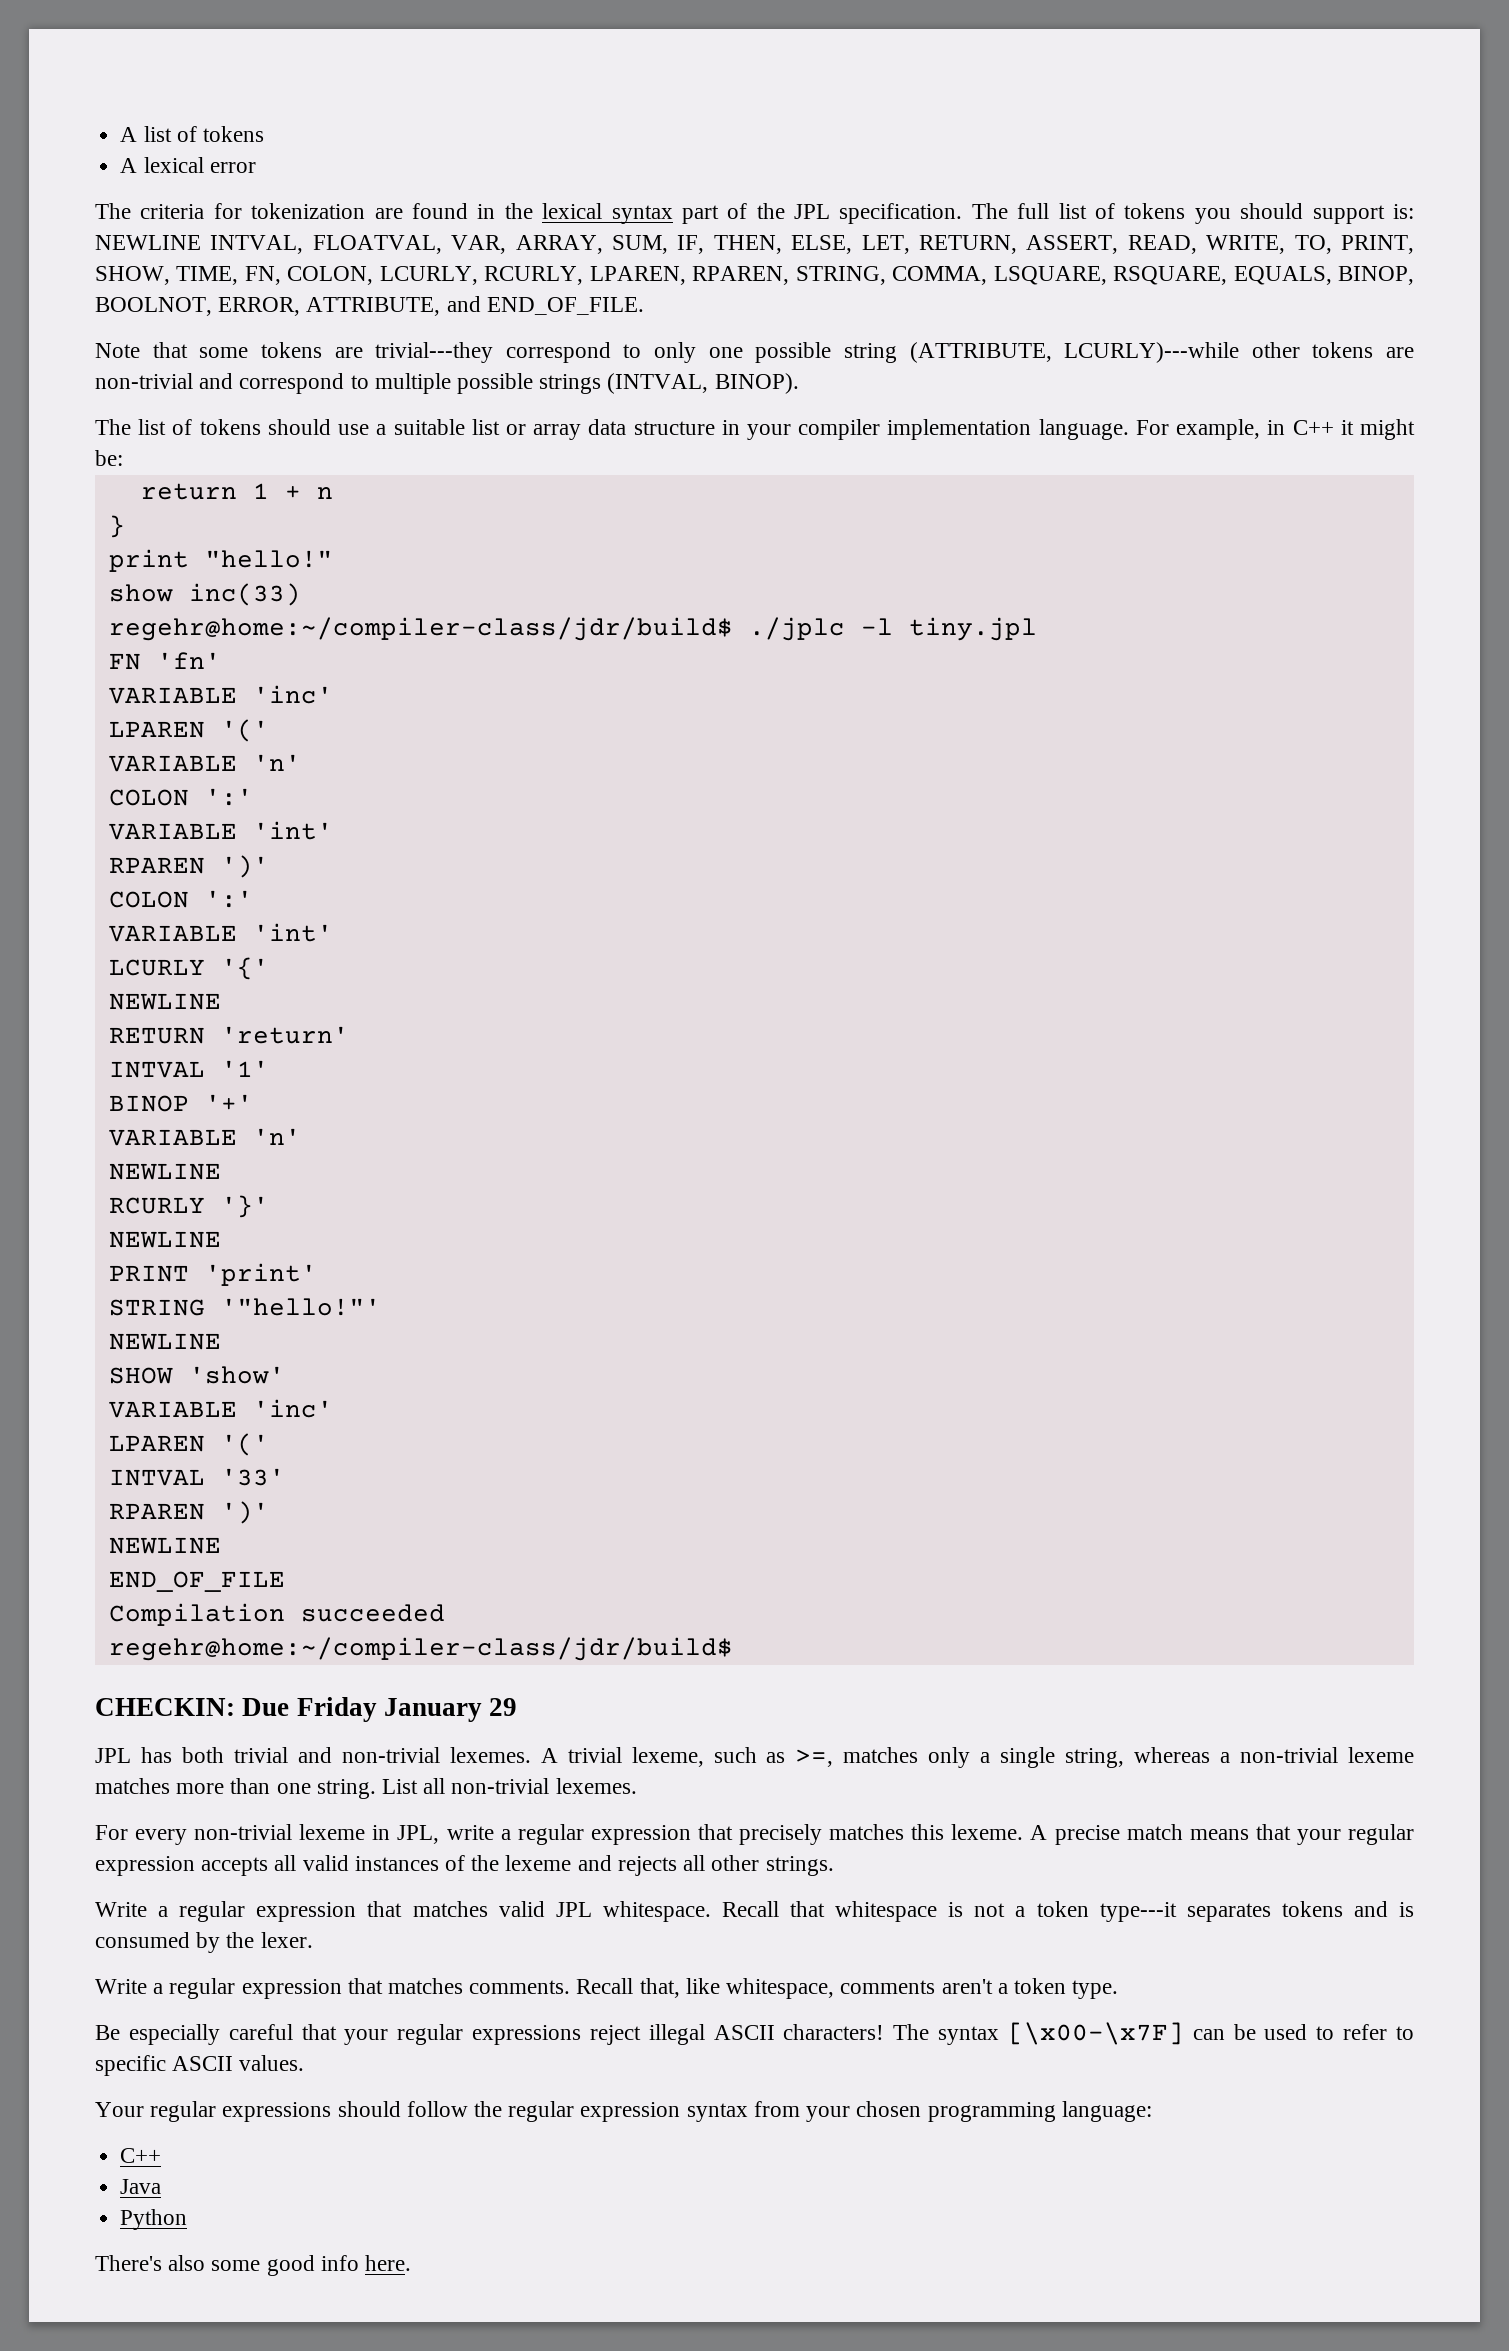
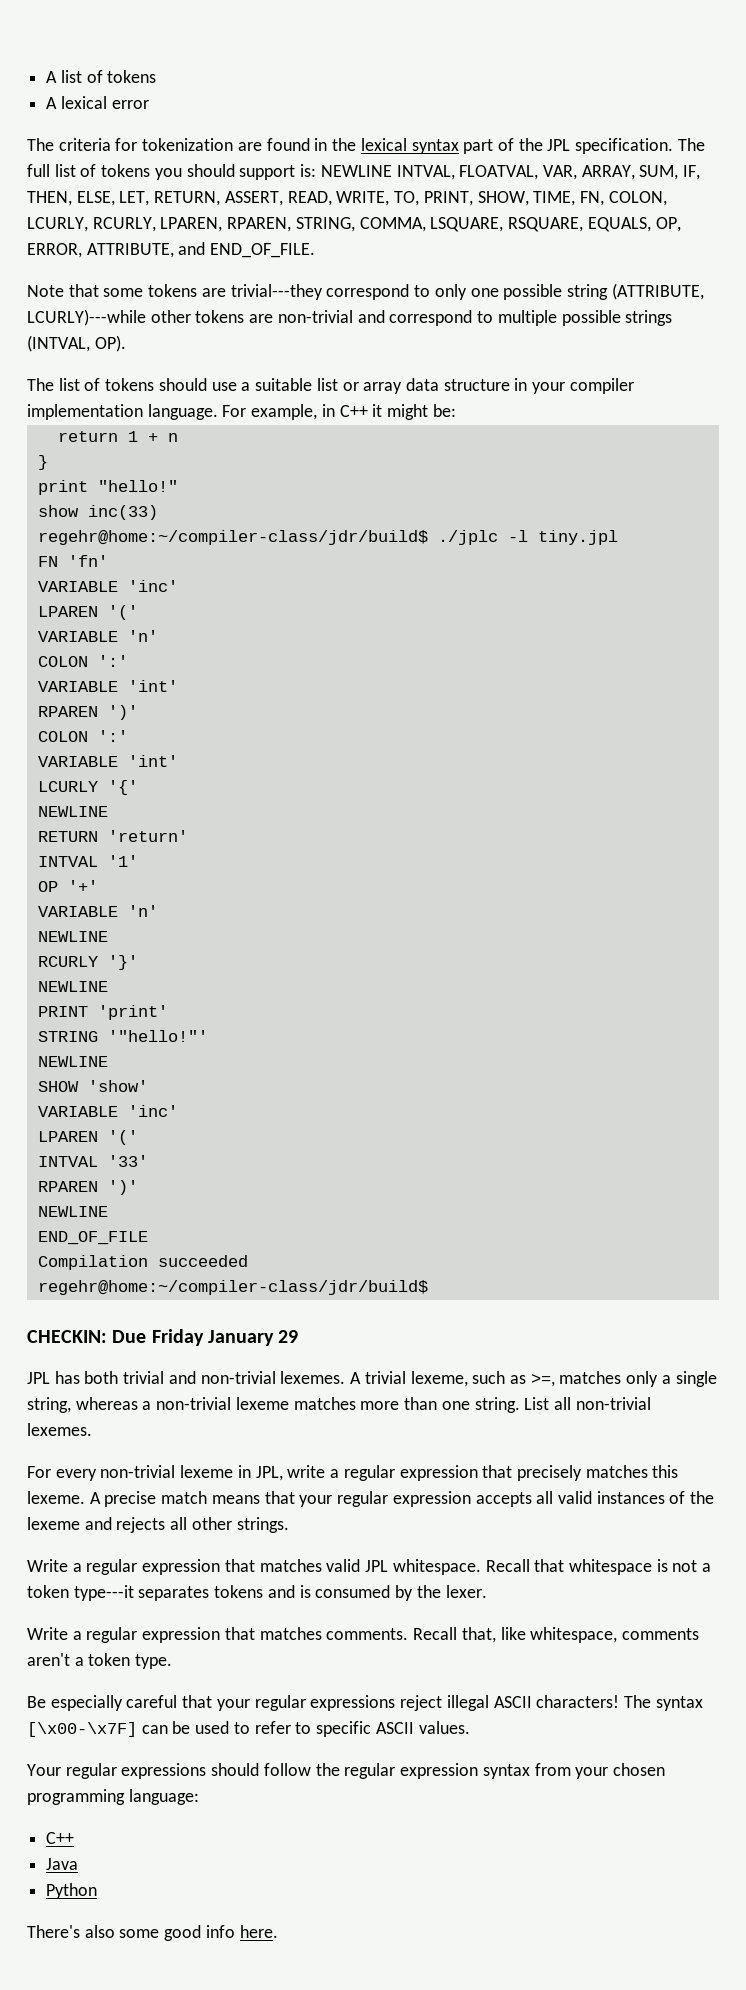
- The full list of tokens you should support is: NEWLINE INTVAL, FLOATVAL, VAR, ARRAY, SUM, IF, THEN, ELSE, LET, RETURN, ASSERT, READ, WRITE, TO, PRINT, SHOW, TIME, FN, COLON, LCURLY, RCURLY, LPAREN, RPAREN, STRING, COMMA, LSQUARE, RSQUARE, EQUALS, BINOP, BOOLNOT, ERROR, ATTRIBUTE, and END_OF_FILE.
+ The full list of tokens you should support is: NEWLINE INTVAL, FLOATVAL, VAR, ARRAY, SUM, IF, THEN, ELSE, LET, RETURN, ASSERT, READ, WRITE, TO, PRINT, SHOW, TIME, FN, COLON, LCURLY, RCURLY, LPAREN, RPAREN, STRING, COMMA, LSQUARE, RSQUARE, EQUALS, OP, ERROR, ATTRIBUTE, and END_OF_FILE.
- Note that some tokens are trivial---they correspond to only one possible string (ATTRIBUTE, LCURLY)---while other tokens are non-trivial and correspond to multiple possible strings (INTVAL, BINOP).
+ Note that some tokens are trivial---they correspond to only one possible string (ATTRIBUTE, LCURLY)---while other tokens are non-trivial and correspond to multiple possible strings (INTVAL, OP).
- BINOP '+'
+ OP '+'

